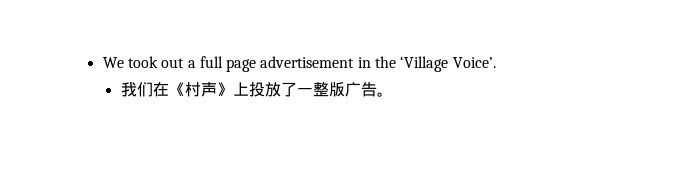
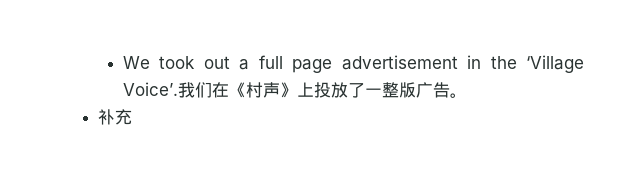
- We took out a full page advertisement in the ‘Village Voice’.
- 我们在《村声》上投放了一整版广告。
+ We took out a full page advertisement in the ‘Village Voice’.我们在《村声》上投放了一整版广告。
+ 补充

